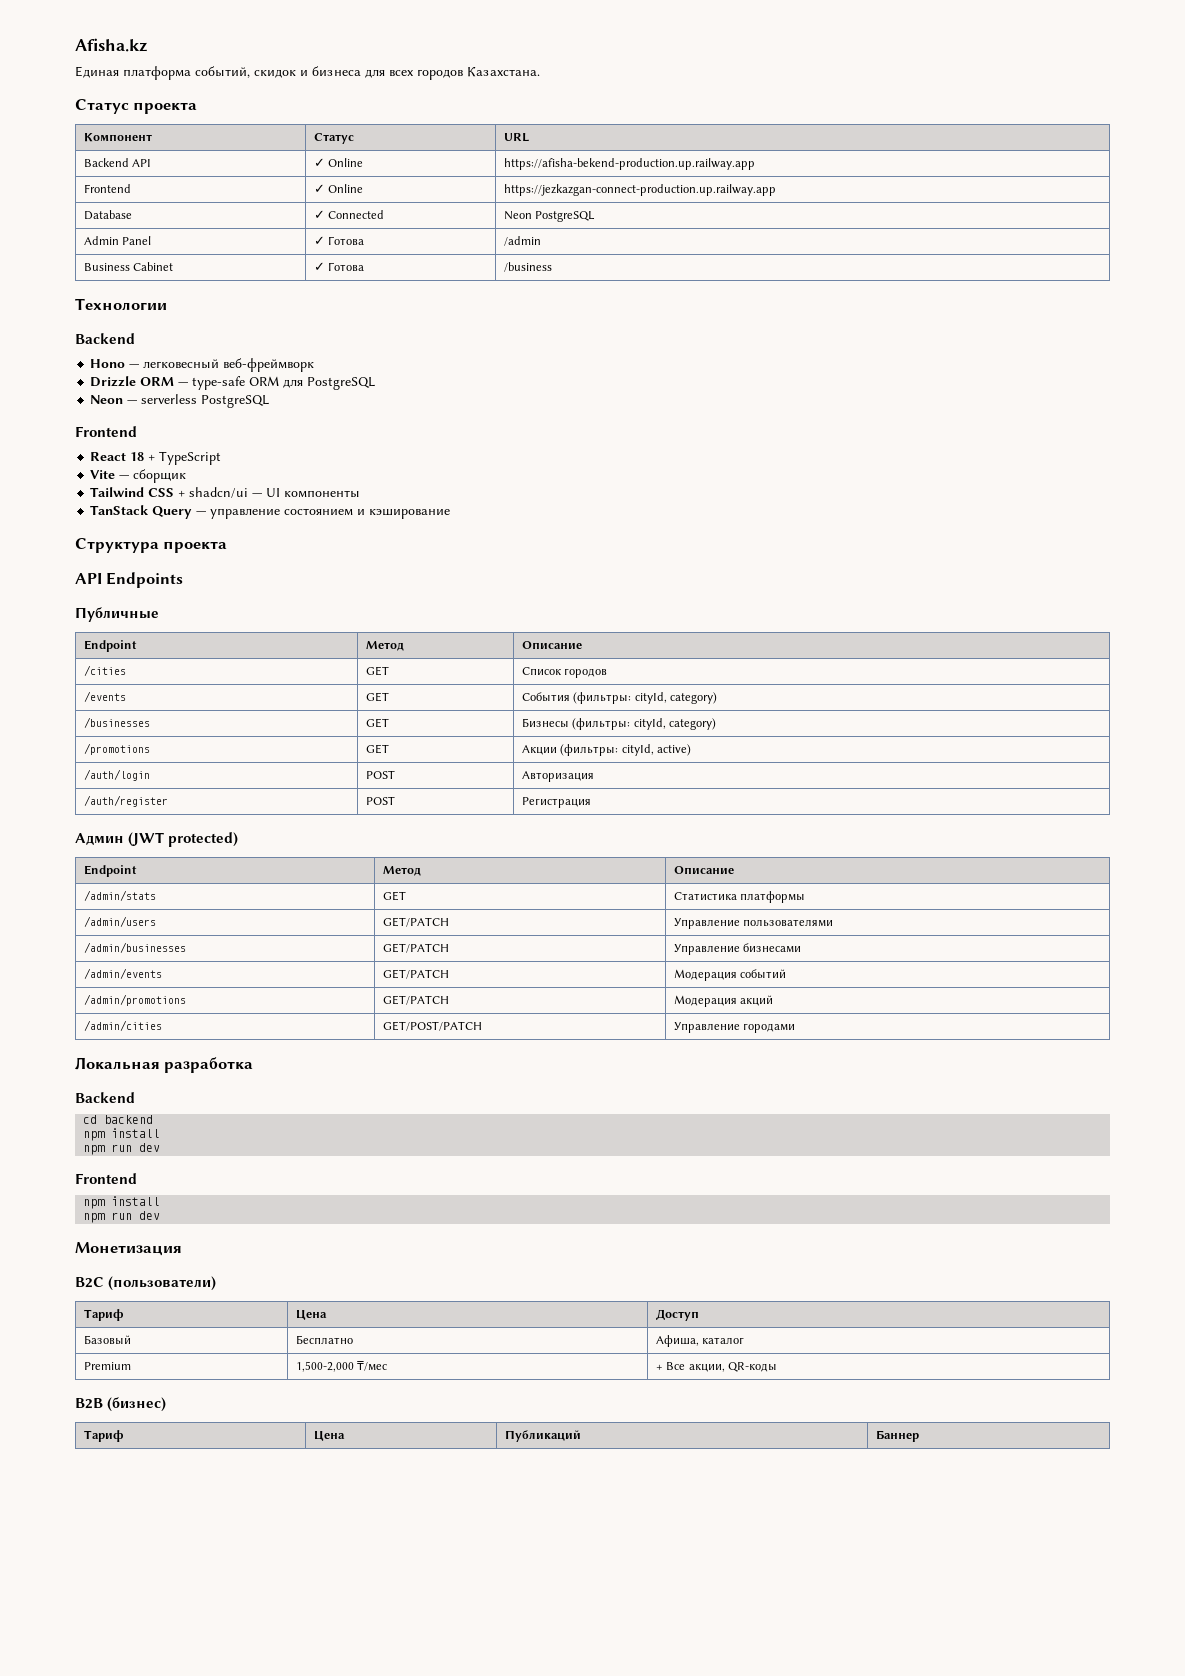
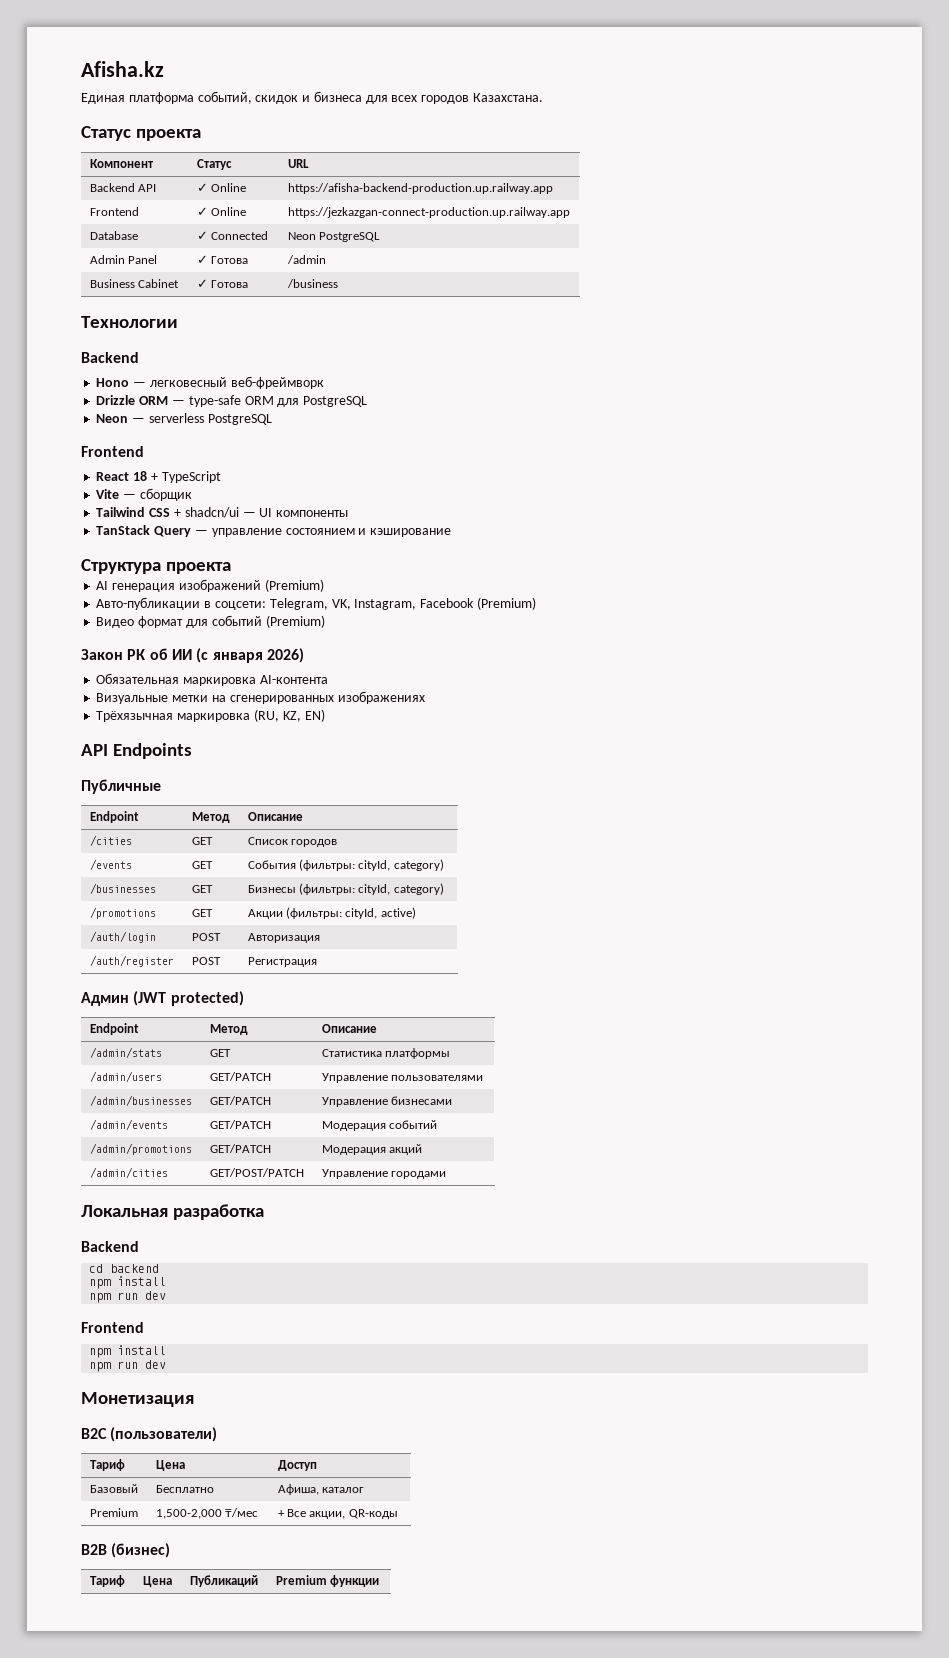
- Backend API | ✓ Online | https://afisha-bekend-production.up.railway.app
+ Backend API | ✓ Online | https://afisha-backend-production.up.railway.app
+ AI генерация изображений (Premium)
+ Авто-публикации в соцсети: Telegram, VK, Instagram, Facebook (Premium)
+ Видео формат для событий (Premium)
+ Закон РК об ИИ (с января 2026)
+ Обязательная маркировка AI-контента
+ Визуальные метки на сгенерированных изображениях
+ Трёхязычная маркировка (RU, KZ, EN)
- Тариф | Цена | Публикаций | Баннер
+ Тариф | Цена | Публикаций | Premium функции

